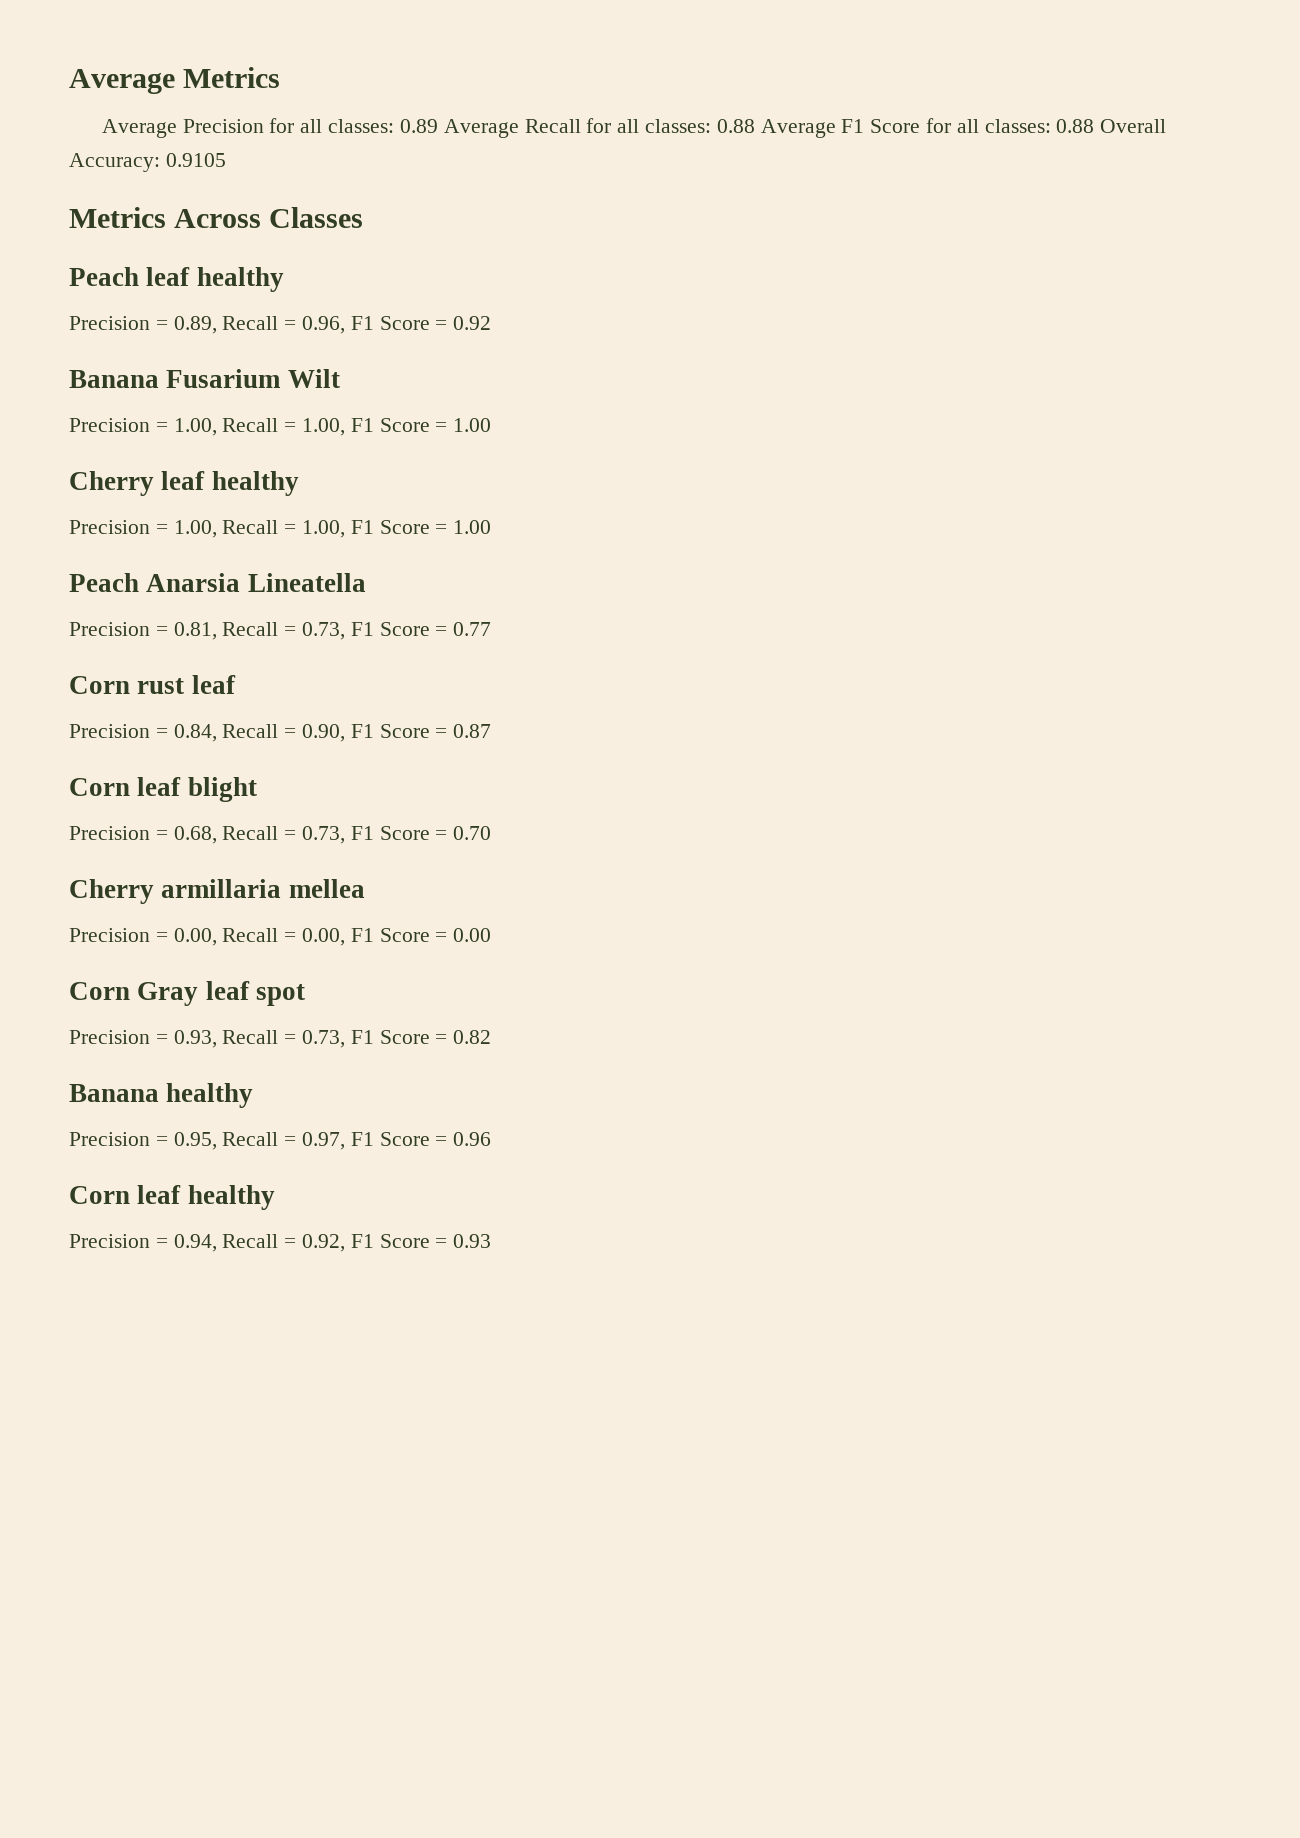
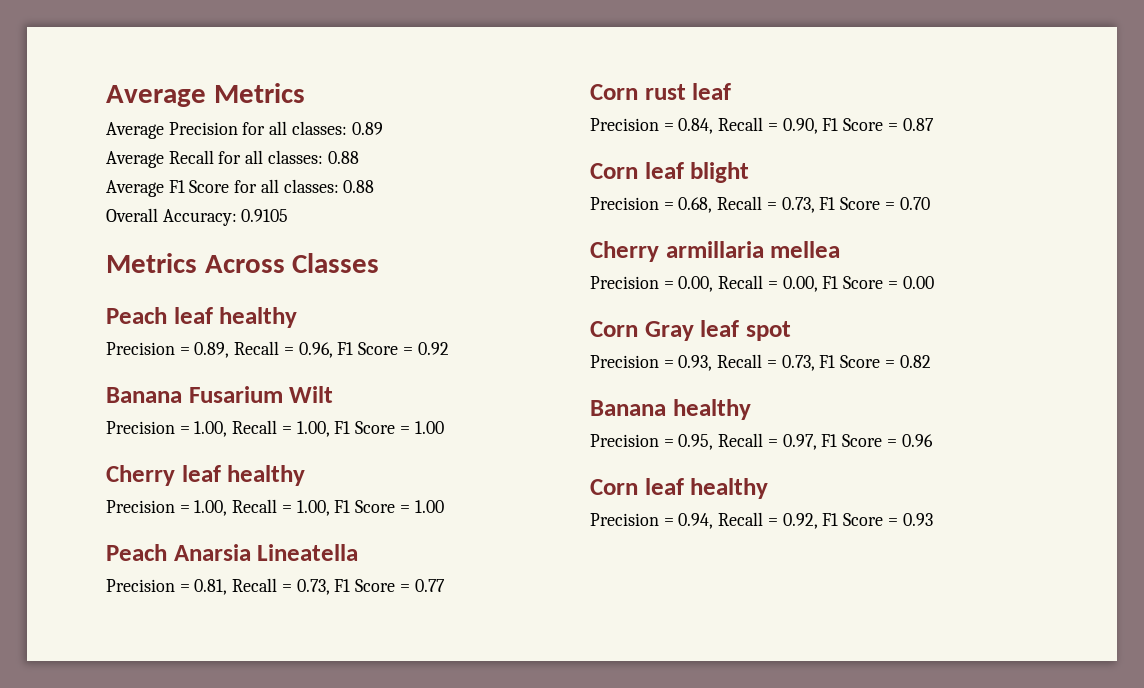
- Average Precision for all classes: 0.89 Average Recall for all classes: 0.88 Average F1 Score for all classes: 0.88 Overall Accuracy: 0.9105
+ Average Precision for all classes: 0.89
+ Average Recall for all classes: 0.88
+ Average F1 Score for all classes: 0.88
+ Overall Accuracy: 0.9105

